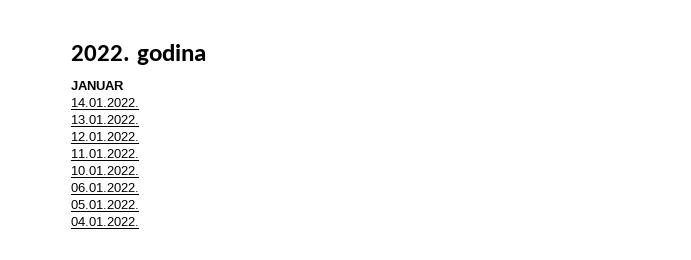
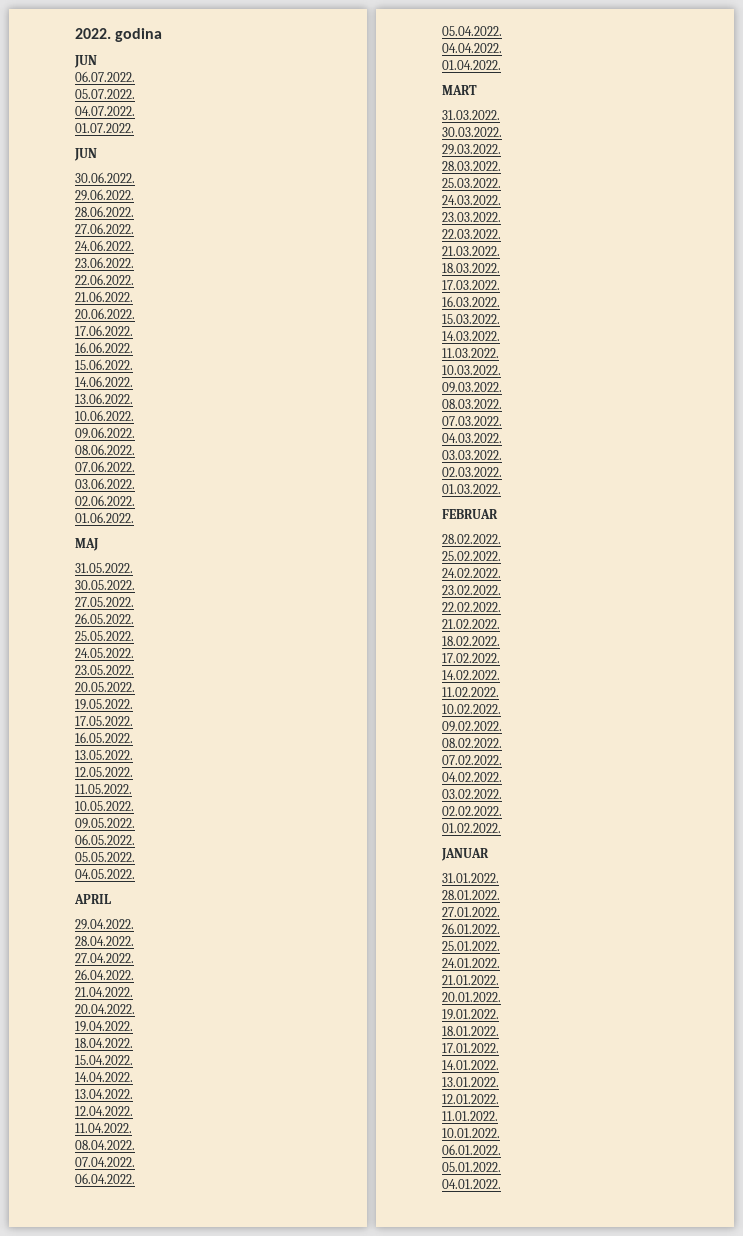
  2022. godina
+ JUN
+ 06.07.2022.
+ 05.07.2022.
+ 04.07.2022.
+ 01.07.2022.
+ JUN
+ 30.06.2022.
+ 29.06.2022.
+ 28.06.2022.
+ 27.06.2022.
+ 24.06.2022.
+ 23.06.2022.
+ 22.06.2022.
+ 21.06.2022.
+ 20.06.2022.
+ 17.06.2022.
+ 16.06.2022.
+ 15.06.2022.
+ 14.06.2022.
+ 13.06.2022.
+ 10.06.2022.
+ 09.06.2022.
+ 08.06.2022.
+ 07.06.2022.
+ 03.06.2022.
+ 02.06.2022.
+ 01.06.2022.
+ MAJ
+ 31.05.2022.
+ 30.05.2022.
+ 27.05.2022.
+ 26.05.2022.
+ 25.05.2022.
+ 24.05.2022.
+ 23.05.2022.
+ 20.05.2022.
+ 19.05.2022.
+ 17.05.2022.
+ 16.05.2022.
+ 13.05.2022.
+ 12.05.2022.
+ 11.05.2022.
+ 10.05.2022.
+ 09.05.2022.
+ 06.05.2022.
+ 05.05.2022.
+ 04.05.2022.
+ APRIL
+ 29.04.2022.
+ 28.04.2022.
+ 27.04.2022.
+ 26.04.2022.
+ 21.04.2022.
+ 20.04.2022.
+ 19.04.2022.
+ 18.04.2022.
+ 15.04.2022.
+ 14.04.2022.
+ 13.04.2022.
+ 12.04.2022.
+ 11.04.2022.
+ 08.04.2022.
+ 07.04.2022.
+ 06.04.2022.
+ 05.04.2022.
+ 04.04.2022.
+ 01.04.2022.
+ MART
+ 31.03.2022.
+ 30.03.2022.
+ 29.03.2022.
+ 28.03.2022.
+ 25.03.2022.
+ 24.03.2022.
+ 23.03.2022.
+ 22.03.2022.
+ 21.03.2022.
+ 18.03.2022.
+ 17.03.2022.
+ 16.03.2022.
+ 15.03.2022.
+ 14.03.2022.
+ 11.03.2022.
+ 10.03.2022.
+ 09.03.2022.
+ 08.03.2022.
+ 07.03.2022.
+ 04.03.2022.
+ 03.03.2022.
+ 02.03.2022.
+ 01.03.2022.
+ FEBRUAR
+ 28.02.2022.
+ 25.02.2022.
+ 24.02.2022.
+ 23.02.2022.
+ 22.02.2022.
+ 21.02.2022.
+ 18.02.2022.
+ 17.02.2022.
+ 14.02.2022.
+ 11.02.2022.
+ 10.02.2022.
+ 09.02.2022.
+ 08.02.2022.
+ 07.02.2022.
+ 04.02.2022.
+ 03.02.2022.
+ 02.02.2022.
+ 01.02.2022.
  JANUAR
+ 31.01.2022.
+ 28.01.2022.
+ 27.01.2022.
+ 26.01.2022.
+ 25.01.2022.
+ 24.01.2022.
+ 21.01.2022.
+ 20.01.2022.
+ 19.01.2022.
+ 18.01.2022.
+ 17.01.2022.

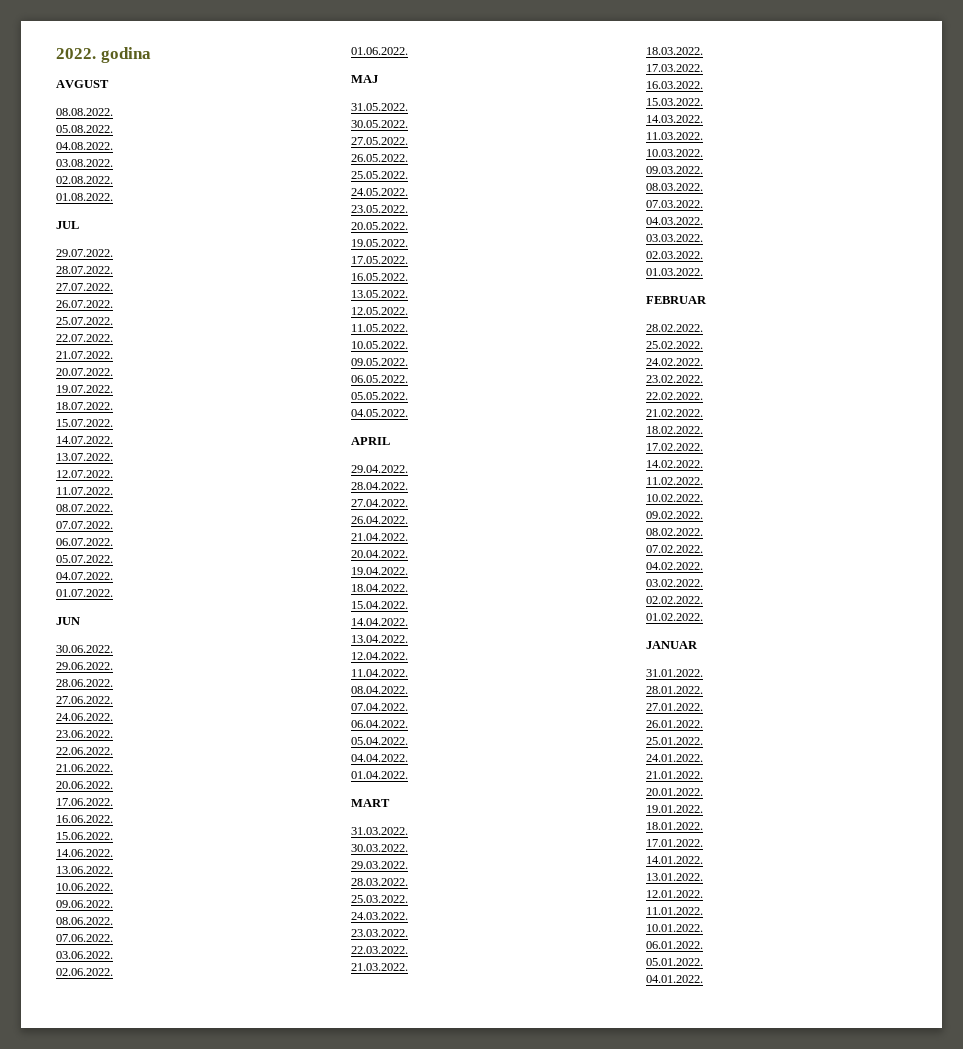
  2022. godina
- JUN
+ AVGUST
+ 08.08.2022.
+ 05.08.2022.
+ 04.08.2022.
+ 03.08.2022.
+ 02.08.2022.
+ 01.08.2022.
+ JUL
+ 29.07.2022.
+ 28.07.2022.
+ 27.07.2022.
+ 26.07.2022.
+ 25.07.2022.
+ 22.07.2022.
+ 21.07.2022.
+ 20.07.2022.
+ 19.07.2022.
+ 18.07.2022.
+ 15.07.2022.
+ 14.07.2022.
+ 13.07.2022.
+ 12.07.2022.
+ 11.07.2022.
+ 08.07.2022.
+ 07.07.2022.

